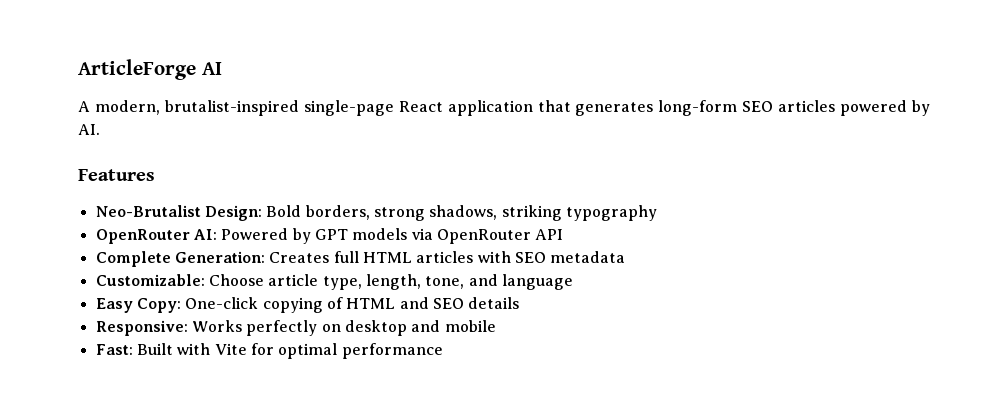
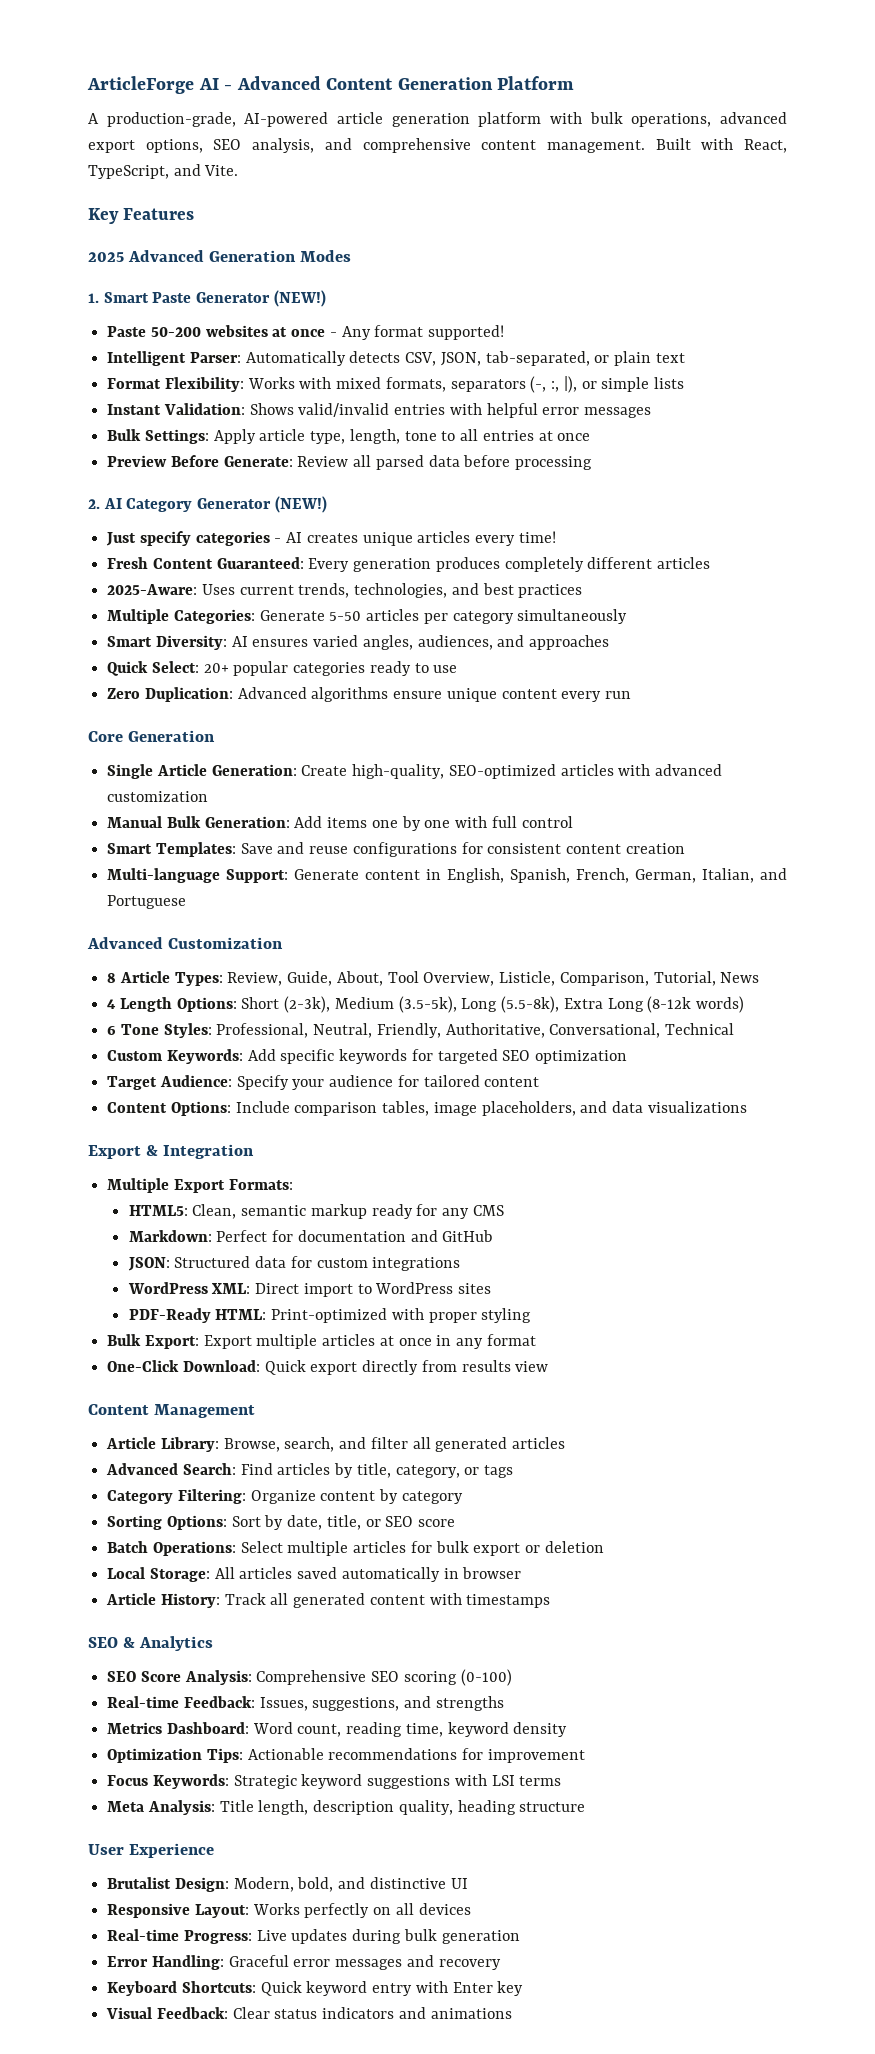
- ArticleForge AI
- A modern, brutalist-inspired single-page React application that generates long-form SEO articles powered by AI.
- Features
- Neo-Brutalist Design: Bold borders, strong shadows, striking typography
- OpenRouter AI: Powered by GPT models via OpenRouter API
- Complete Generation: Creates full HTML articles with SEO metadata
- Customizable: Choose article type, length, tone, and language
- Easy Copy: One-click copying of HTML and SEO details
- Responsive: Works perfectly on desktop and mobile
- Fast: Built with Vite for optimal performance
+ ArticleForge AI - Advanced Content Generation Platform
+ A production-grade, AI-powered article generation platform with bulk operations, advanced export options, SEO analysis, and comprehensive content management. Built with React, TypeScript, and Vite.
+ Key Features
+ 2025 Advanced Generation Modes
+ 1. Smart Paste Generator (NEW!)
+ Paste 50-200 websites at once - Any format supported!
+ Intelligent Parser: Automatically detects CSV, JSON, tab-separated, or plain text
+ Format Flexibility: Works with mixed formats, separators (-, :, |), or simple lists
+ Instant Validation: Shows valid/invalid entries with helpful error messages
+ Bulk Settings: Apply article type, length, tone to all entries at once
+ Preview Before Generate: Review all parsed data before processing
+ 2. AI Category Generator (NEW!)
+ Just specify categories - AI creates unique articles every time!
+ Fresh Content Guaranteed: Every generation produces completely different articles
+ 2025-Aware: Uses current trends, technologies, and best practices
+ Multiple Categories: Generate 5-50 articles per category simultaneously
+ Smart Diversity: AI ensures varied angles, audiences, and approaches
+ Quick Select: 20+ popular categories ready to use
+ Zero Duplication: Advanced algorithms ensure unique content every run
+ Core Generation
+ Single Article Generation: Create high-quality, SEO-optimized articles with advanced customization
+ Manual Bulk Generation: Add items one by one with full control
+ Smart Templates: Save and reuse configurations for consistent content creation
+ Multi-language Support: Generate content in English, Spanish, French, German, Italian, and Portuguese
+ Advanced Customization
+ 8 Article Types: Review, Guide, About, Tool Overview, Listicle, Comparison, Tutorial, News
+ 4 Length Options: Short (2-3k), Medium (3.5-5k), Long (5.5-8k), Extra Long (8-12k words)
+ 6 Tone Styles: Professional, Neutral, Friendly, Authoritative, Conversational, Technical
+ Custom Keywords: Add specific keywords for targeted SEO optimization
+ Target Audience: Specify your audience for tailored content
+ Content Options: Include comparison tables, image placeholders, and data visualizations
+ Export & Integration
+ Multiple Export Formats:
+ HTML5: Clean, semantic markup ready for any CMS
+ Markdown: Perfect for documentation and GitHub
+ JSON: Structured data for custom integrations
+ WordPress XML: Direct import to WordPress sites
+ PDF-Ready HTML: Print-optimized with proper styling
+ Bulk Export: Export multiple articles at once in any format
+ One-Click Download: Quick export directly from results view
+ Content Management
+ Article Library: Browse, search, and filter all generated articles
+ Advanced Search: Find articles by title, category, or tags
+ Category Filtering: Organize content by category
+ Sorting Options: Sort by date, title, or SEO score
+ Batch Operations: Select multiple articles for bulk export or deletion
+ Local Storage: All articles saved automatically in browser
+ Article History: Track all generated content with timestamps
+ SEO & Analytics
+ SEO Score Analysis: Comprehensive SEO scoring (0-100)
+ Real-time Feedback: Issues, suggestions, and strengths
+ Metrics Dashboard: Word count, reading time, keyword density
+ Optimization Tips: Actionable recommendations for improvement
+ Focus Keywords: Strategic keyword suggestions with LSI terms
+ Meta Analysis: Title length, description quality, heading structure
+ User Experience
+ Brutalist Design: Modern, bold, and distinctive UI
+ Responsive Layout: Works perfectly on all devices
+ Real-time Progress: Live updates during bulk generation
+ Error Handling: Graceful error messages and recovery
+ Keyboard Shortcuts: Quick keyword entry with Enter key
+ Visual Feedback: Clear status indicators and animations

